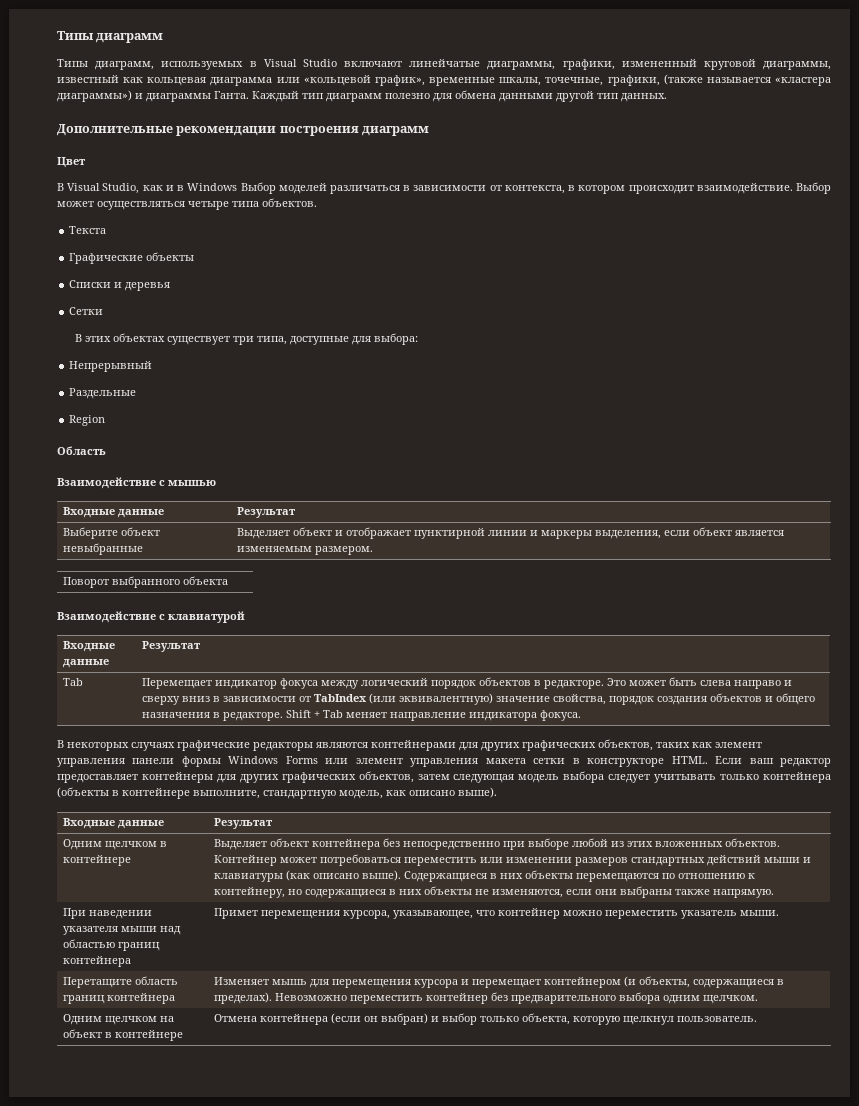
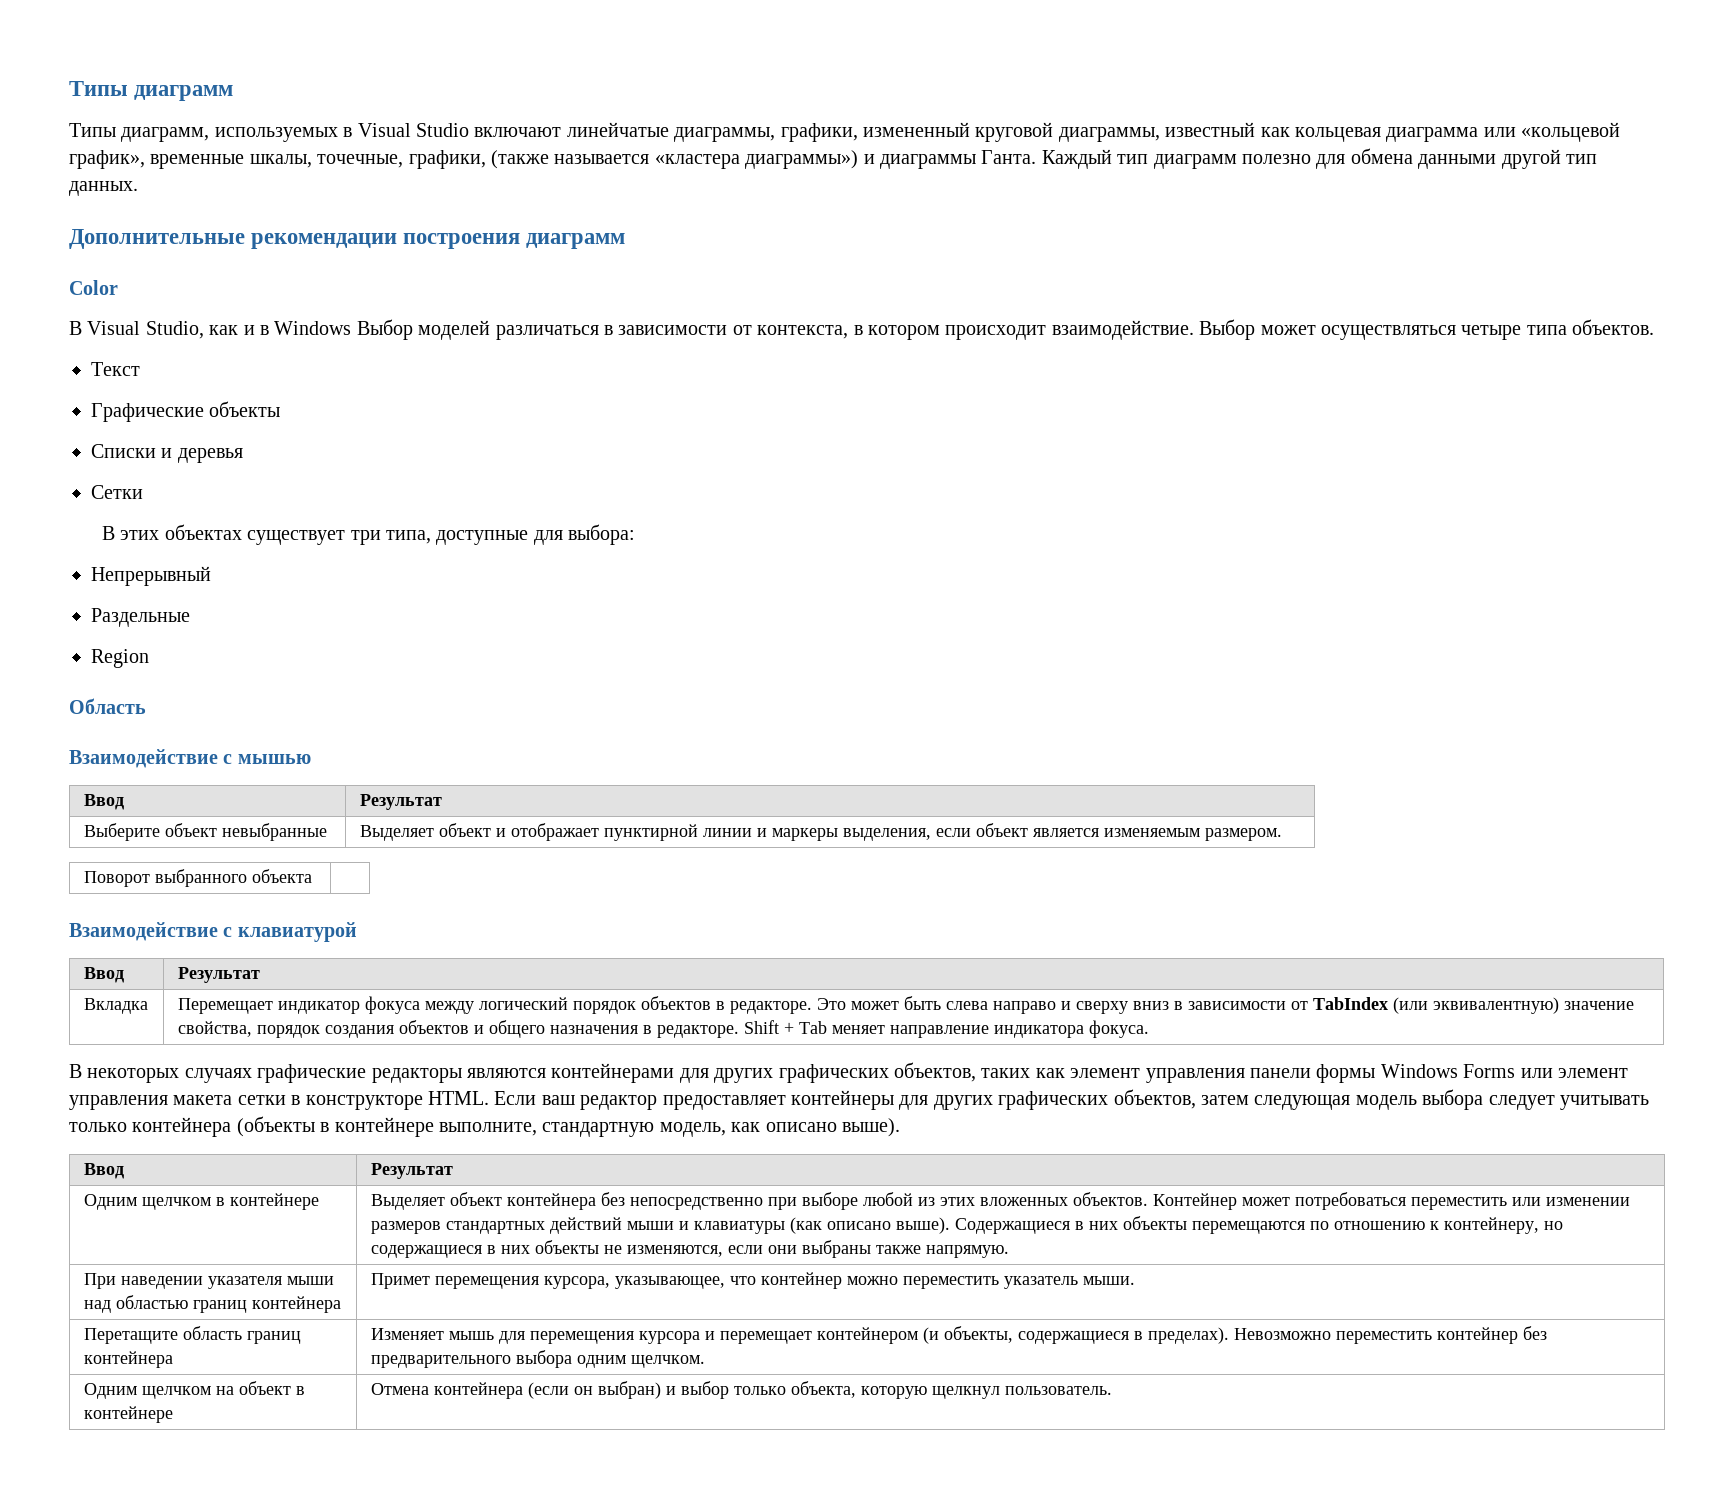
- Цвет
+ Color
- Текста
+ Текст
  Взаимодействие с мышью
- Входные данные | Результат
+ Ввод | Результат
  Взаимодействие с клавиатурой
- Входные данные | Результат
- Tab
+ Ввод | Результат
+ Вкладка
  Если ваш редактор предоставляет контейнеры для других графических объектов, затем следующая модель выбора следует учитывать только контейнера (объекты в контейнере выполните, стандартную модель, как описано выше).
- Входные данные | Результат
+ Ввод | Результат

